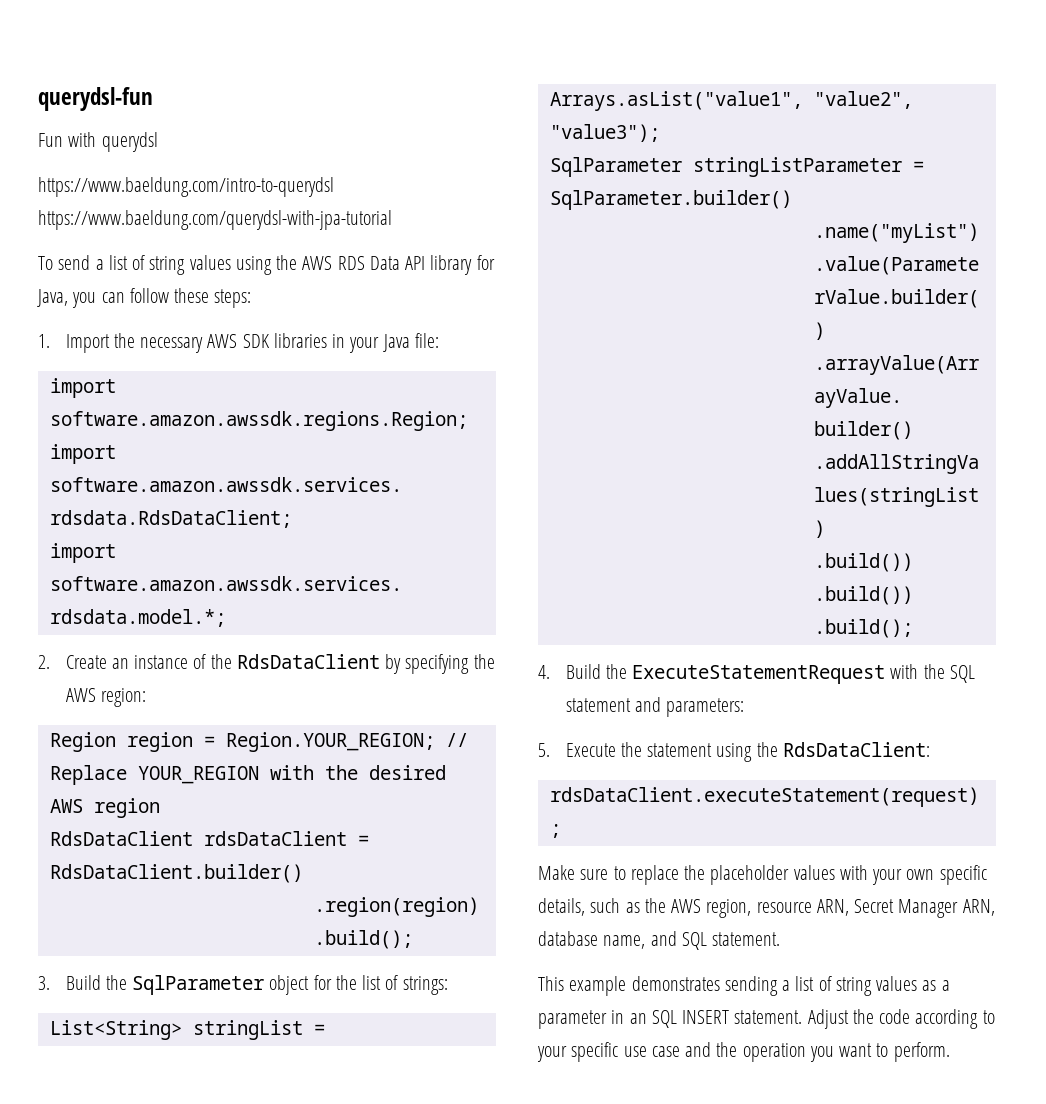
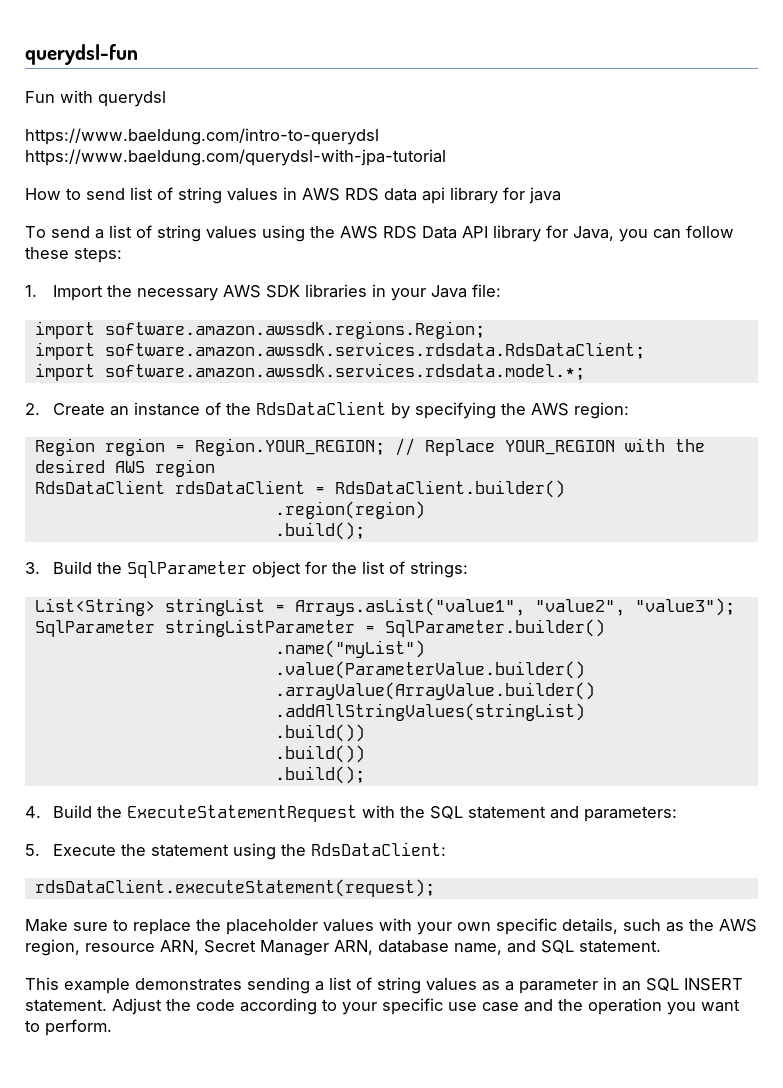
+ How to send list of string values in AWS RDS data api library for java

